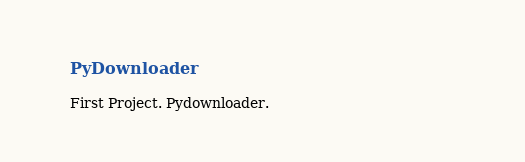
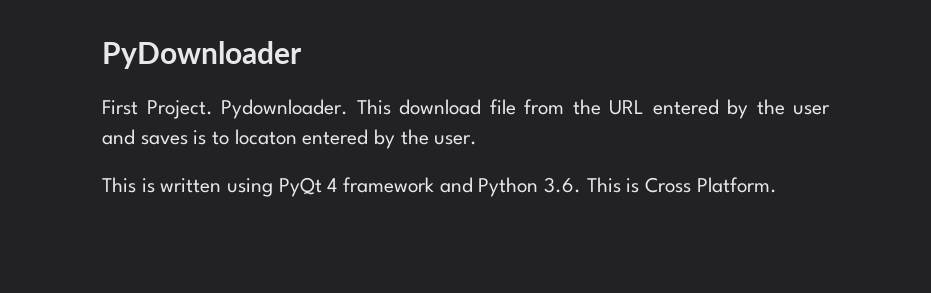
+ This download file from the URL entered by the user and saves is to locaton entered by the user.
+ This is written using PyQt 4 framework and Python 3.6. This is Cross Platform.

